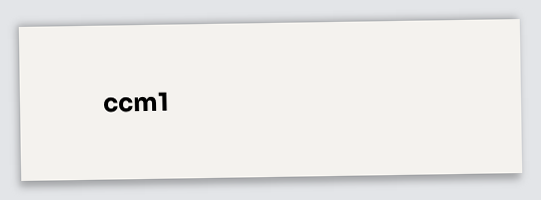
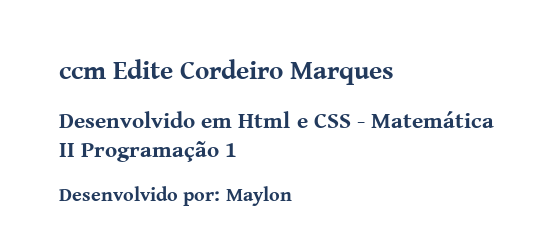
- ccm1
+ ccm Edite Cordeiro Marques
+ Desenvolvido em Html e CSS - Matemática II Programação 1
+ Desenvolvido por: Maylon

